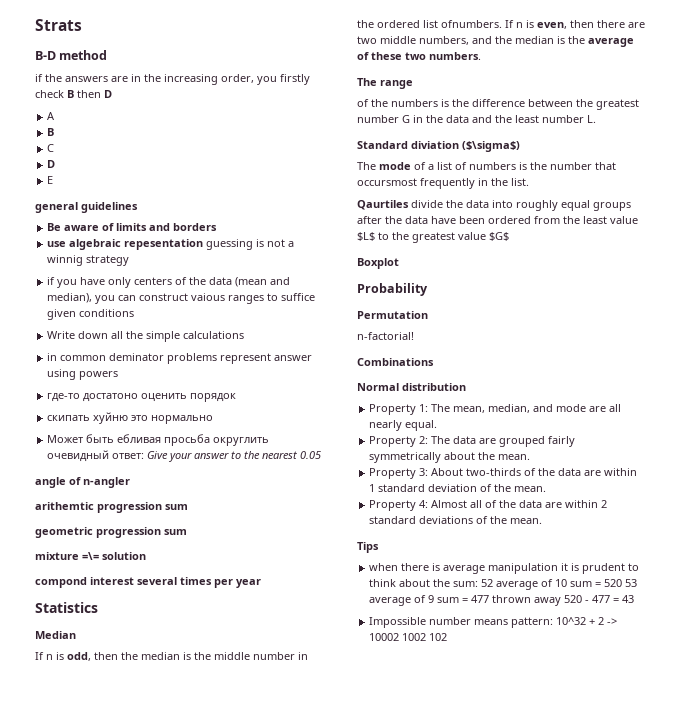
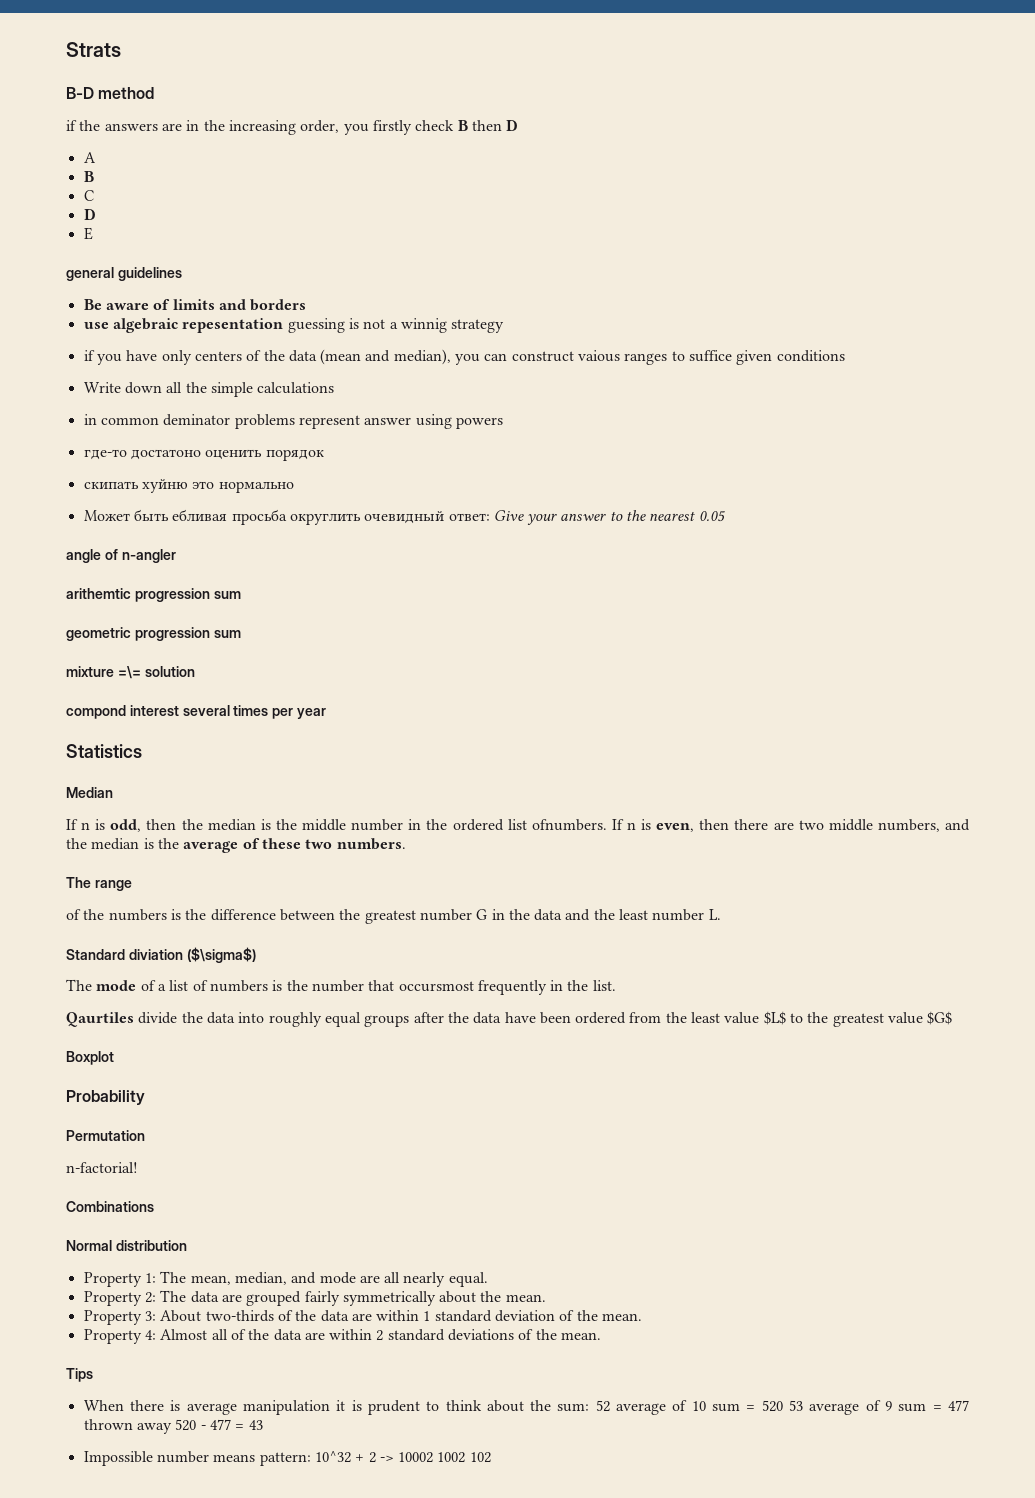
- when there is average manipulation it is prudent to think about the sum: 52 average of 10 sum = 520 53 average of 9 sum = 477 thrown away 520 - 477 = 43
+ When there is average manipulation it is prudent to think about the sum: 52 average of 10 sum = 520 53 average of 9 sum = 477 thrown away 520 - 477 = 43

